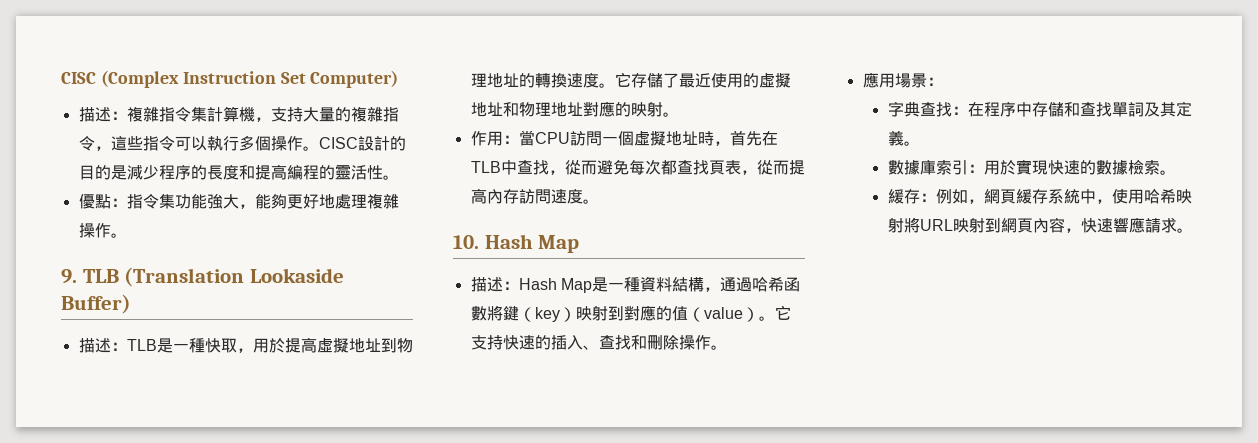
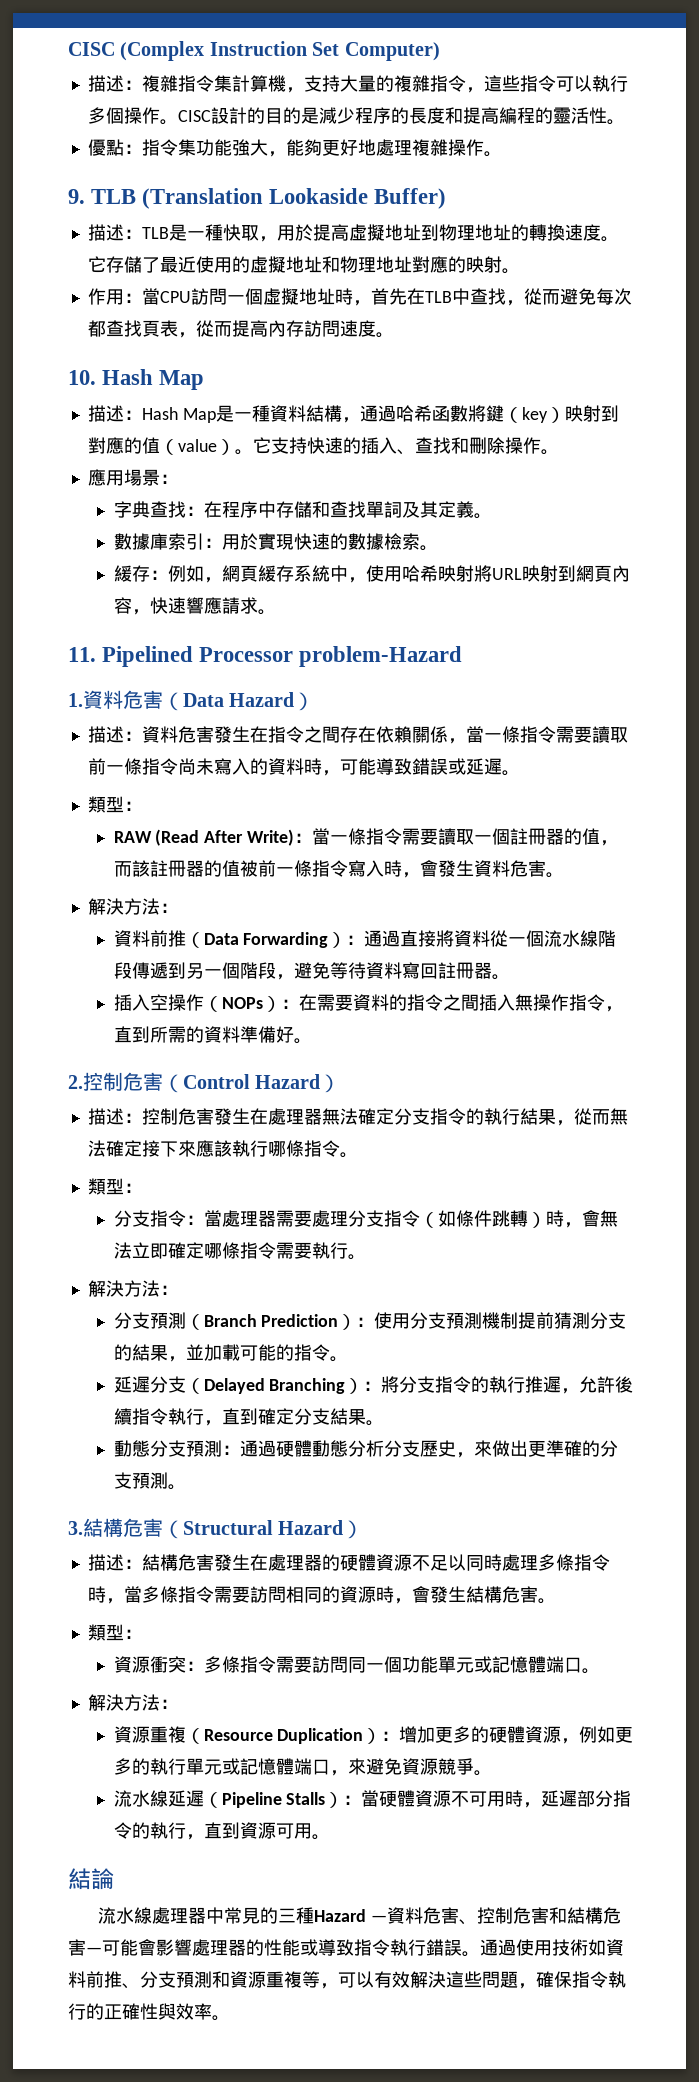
+ 11. Pipelined Processor problem-Hazard
+ 1.資料危害（Data Hazard）
+ 描述：資料危害發生在指令之間存在依賴關係，當一條指令需要讀取前一條指令尚未寫入的資料時，可能導致錯誤或延遲。
+ 類型：
+ RAW (Read After Write)：當一條指令需要讀取一個註冊器的值，而該註冊器的值被前一條指令寫入時，會發生資料危害。
+ 解決方法：
+ 資料前推（Data Forwarding）：通過直接將資料從一個流水線階段傳遞到另一個階段，避免等待資料寫回註冊器。
+ 插入空操作（NOPs）：在需要資料的指令之間插入無操作指令，直到所需的資料準備好。
+ 2.控制危害（Control Hazard）
+ 描述：控制危害發生在處理器無法確定分支指令的執行結果，從而無法確定接下來應該執行哪條指令。
+ 類型：
+ 分支指令：當處理器需要處理分支指令（如條件跳轉）時，會無法立即確定哪條指令需要執行。
+ 解決方法：
+ 分支預測（Branch Prediction）：使用分支預測機制提前猜測分支的結果，並加載可能的指令。
+ 延遲分支（Delayed Branching）：將分支指令的執行推遲，允許後續指令執行，直到確定分支結果。
+ 動態分支預測：通過硬體動態分析分支歷史，來做出更準確的分支預測。
+ 3.結構危害（Structural Hazard）
+ 描述：結構危害發生在處理器的硬體資源不足以同時處理多條指令時，當多條指令需要訪問相同的資源時，會發生結構危害。
+ 類型：
+ 資源衝突：多條指令需要訪問同一個功能單元或記憶體端口。
+ 解決方法：
+ 資源重複（Resource Duplication）：增加更多的硬體資源，例如更多的執行單元或記憶體端口，來避免資源競爭。
+ 流水線延遲（Pipeline Stalls）：當硬體資源不可用時，延遲部分指令的執行，直到資源可用。
+ 結論
+ 流水線處理器中常見的三種Hazard —資料危害、控制危害和結構危害—可能會影響處理器的性能或導致指令執行錯誤。通過使用技術如資料前推、分支預測和資源重複等，可以有效解決這些問題，確保指令執行的正確性與效率。

